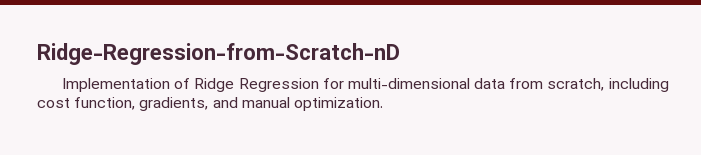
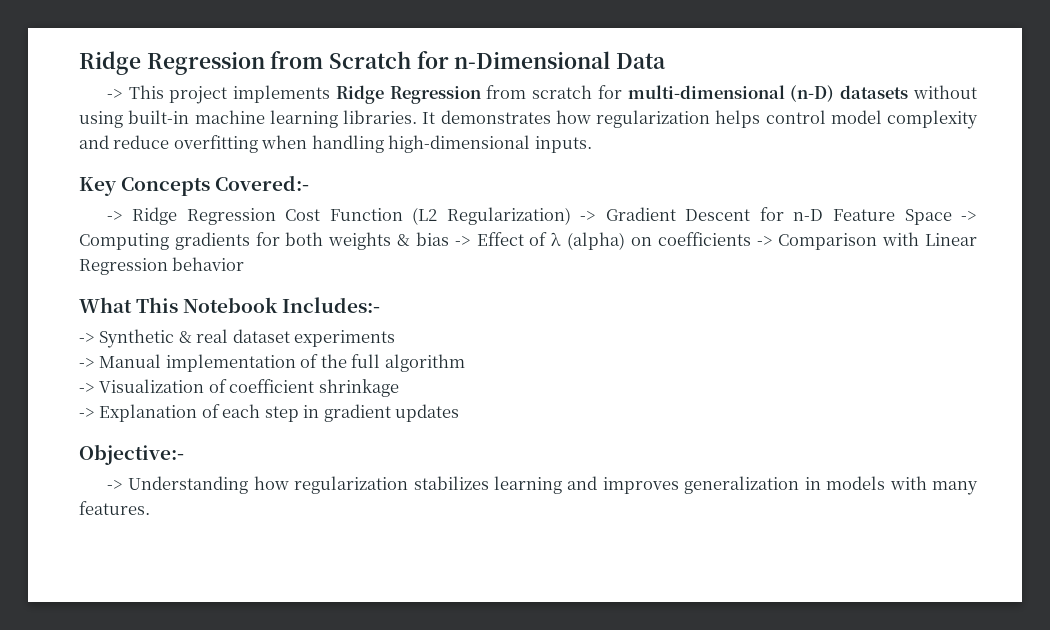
- Ridge-Regression-from-Scratch-nD
- Implementation of Ridge Regression for multi-dimensional data from scratch, including cost function, gradients, and manual optimization.
+ Ridge Regression from Scratch for n-Dimensional Data
+ -> This project implements Ridge Regression from scratch for multi-dimensional (n-D) datasets without using built-in machine learning libraries. It demonstrates how regularization helps control model complexity and reduce overfitting when handling high-dimensional inputs.
+ Key Concepts Covered:-
+ -> Ridge Regression Cost Function (L2 Regularization) -> Gradient Descent for n-D Feature Space -> Computing gradients for both weights & bias -> Effect of λ (alpha) on coefficients -> Comparison with Linear Regression behavior
+ What This Notebook Includes:-
+ -> Synthetic & real dataset experiments
+ -> Manual implementation of the full algorithm
+ -> Visualization of coefficient shrinkage
+ -> Explanation of each step in gradient updates
+ Objective:-
+ -> Understanding how regularization stabilizes learning and improves generalization in models with many features.

